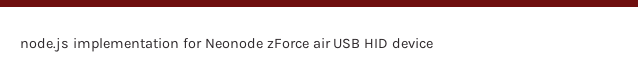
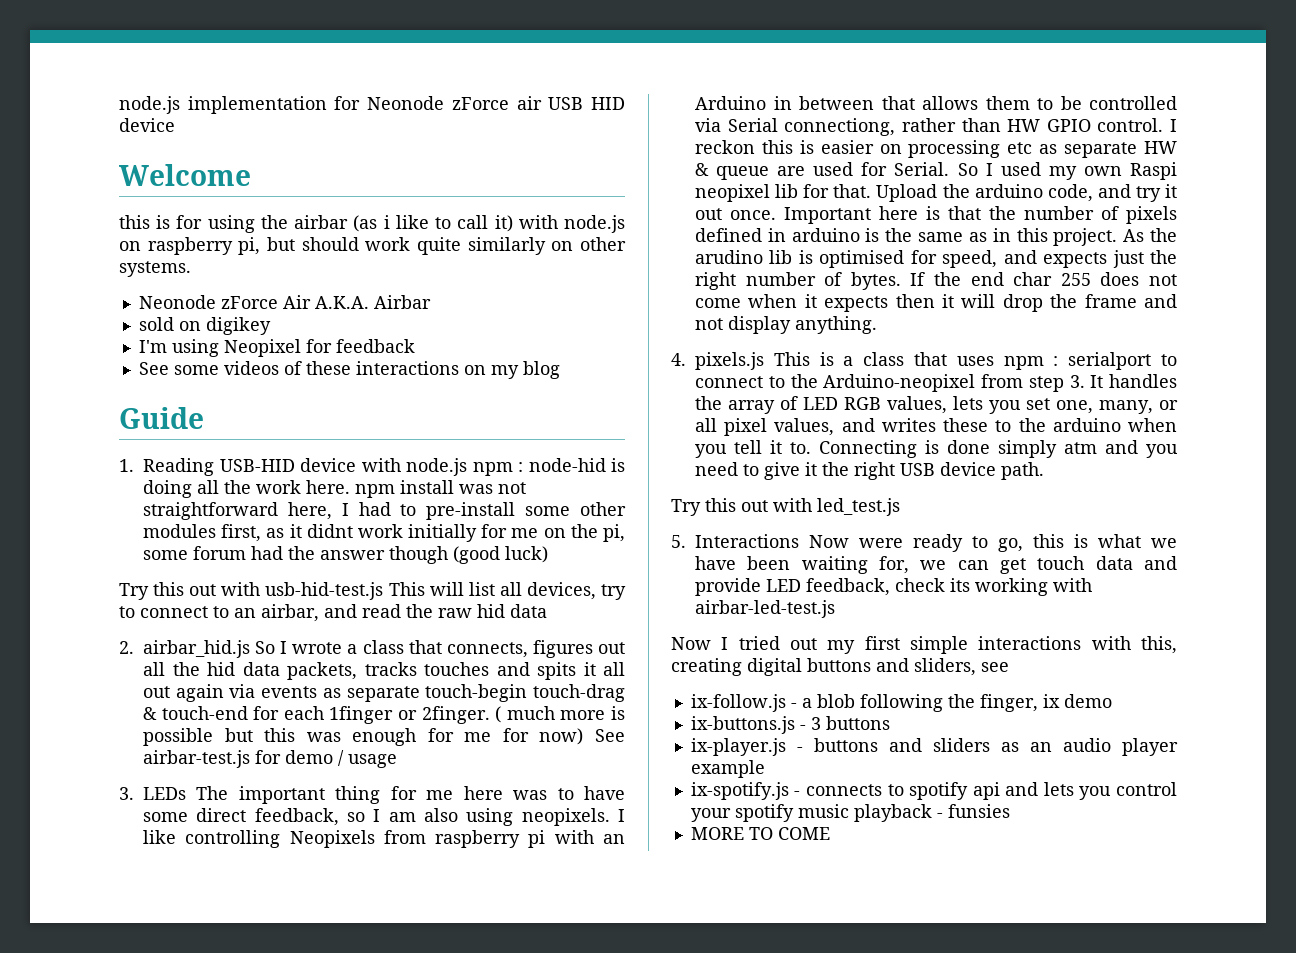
+ Welcome
+ this is for using the airbar (as i like to call it) with node.js on raspberry pi, but should work quite similarly on other systems.
+ Neonode zForce Air A.K.A. Airbar
+ sold on digikey
+ I'm using Neopixel for feedback
+ See some videos of these interactions on my blog
+ Guide
+ 1. Reading USB-HID device with node.js npm : node-hid is doing all the work here. npm install was not straightforward here, I had to pre-install some other modules first, as it didnt work initially for me on the pi, some forum had the answer though (good luck)
+ Try this out with usb-hid-test.js This will list all devices, try to connect to an airbar, and read the raw hid data
+ 2. airbar_hid.js So I wrote a class that connects, figures out all the hid data packets, tracks touches and spits it all out again via events as separate touch-begin touch-drag & touch-end for each 1finger or 2finger. ( much more is possible but this was enough for me for now) See airbar-test.js for demo / usage
+ 3. LEDs The important thing for me here was to have some direct feedback, so I am also using neopixels. I like controlling Neopixels from raspberry pi with an Arduino in between that allows them to be controlled via Serial connectiong, rather than HW GPIO control. I reckon this is easier on processing etc as separate HW & queue are used for Serial. So I used my own Raspi neopixel lib for that. Upload the arduino code, and try it out once. Important here is that the number of pixels defined in arduino is the same as in this project. As the arudino lib is optimised for speed, and expects just the right number of bytes. If the end char 255 does not come when it expects then it will drop the frame and not display anything.
+ 4. pixels.js This is a class that uses npm : serialport to connect to the Arduino-neopixel from step 3. It handles the array of LED RGB values, lets you set one, many, or all pixel values, and writes these to the arduino when you tell it to. Connecting is done simply atm and you need to give it the right USB device path.
+ Try this out with led_test.js
+ 5. Interactions Now were ready to go, this is what we have been waiting for, we can get touch data and provide LED feedback, check its working with airbar-led-test.js
+ Now I tried out my first simple interactions with this, creating digital buttons and sliders, see
+ ix-follow.js - a blob following the finger, ix demo
+ ix-buttons.js - 3 buttons
+ ix-player.js - buttons and sliders as an audio player example
+ ix-spotify.js - connects to spotify api and lets you control your spotify music playback - funsies
+ MORE TO COME

